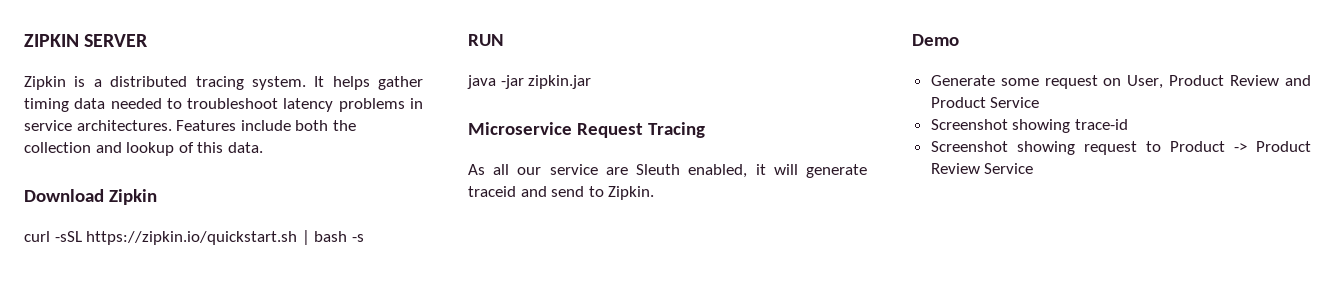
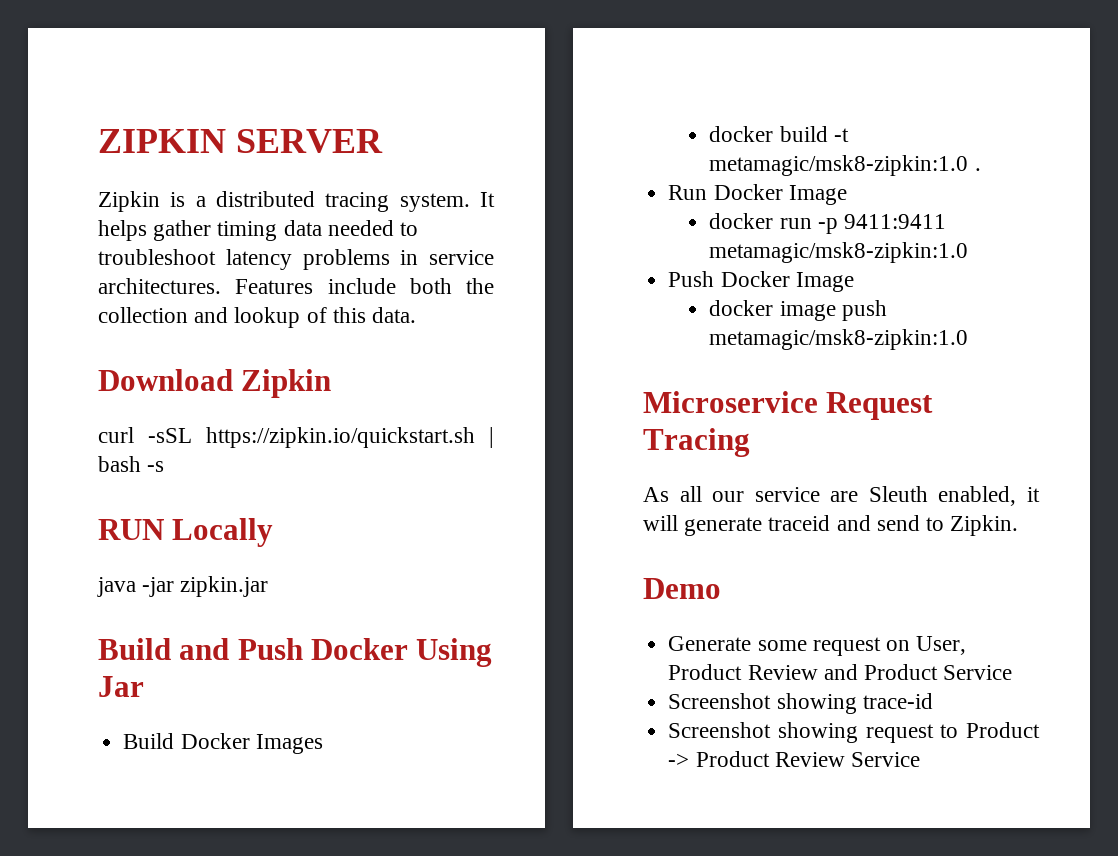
- RUN
+ RUN Locally
+ Build and Push Docker Using Jar
+ Build Docker Images
+ docker build -t metamagic/msk8-zipkin:1.0 .
+ Run Docker Image
+ docker run -p 9411:9411 metamagic/msk8-zipkin:1.0
+ Push Docker Image
+ docker image push metamagic/msk8-zipkin:1.0

